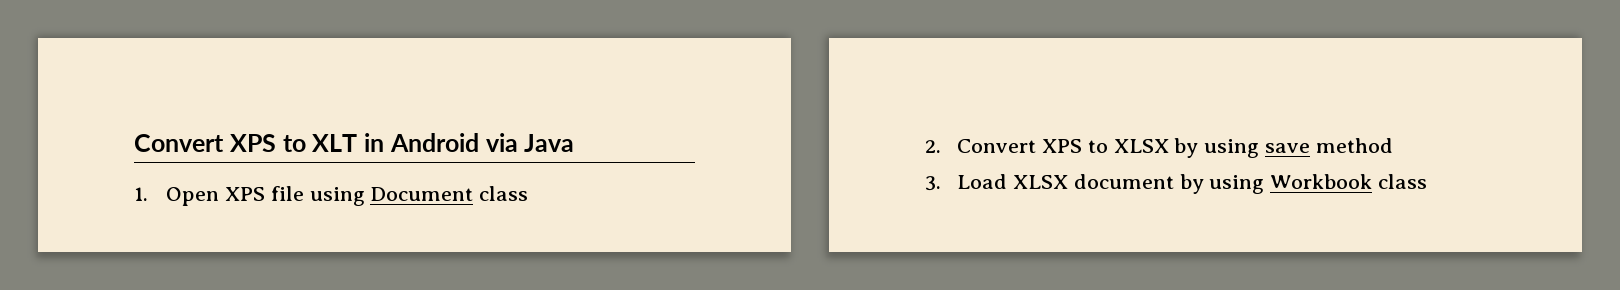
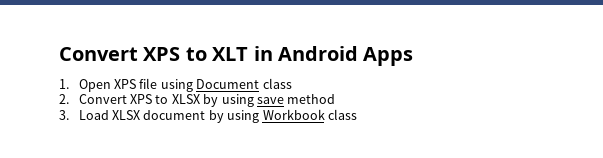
- Convert XPS to XLT in Android via Java
+ Convert XPS to XLT in Android Apps

